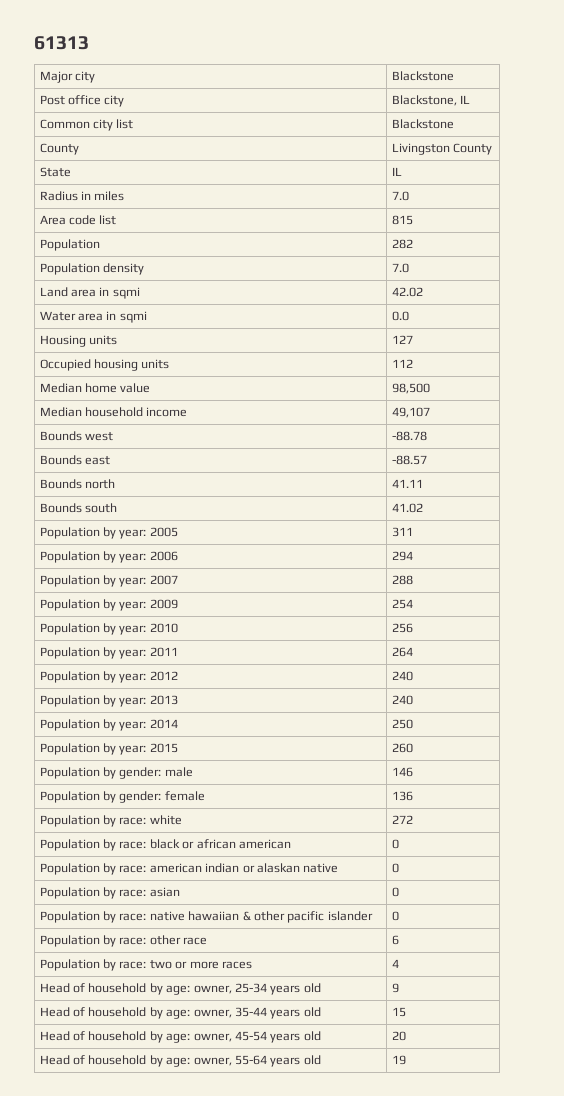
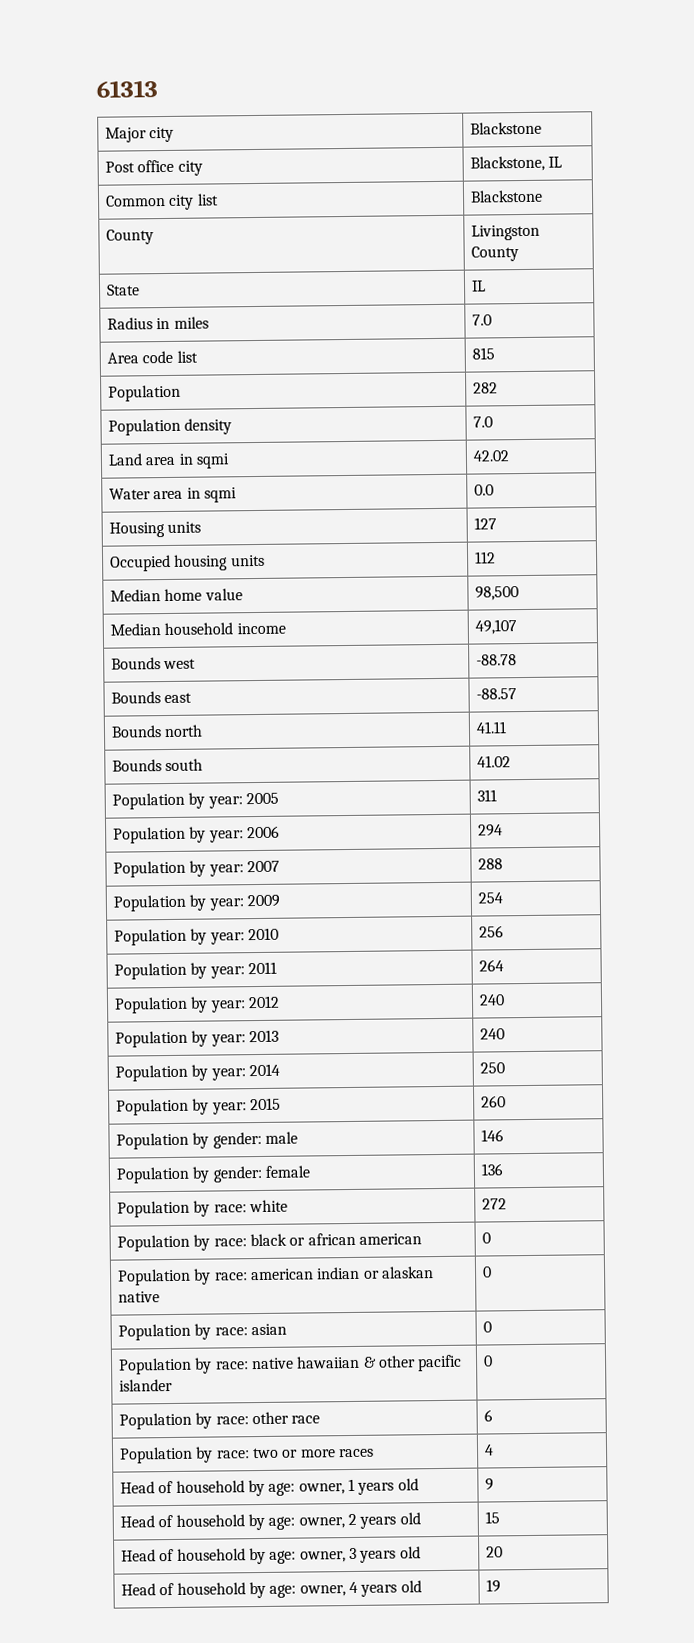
- Head of household by age: owner, 25-34 years old | 9
+ Head of household by age: owner, 1 years old | 9
- Head of household by age: owner, 35-44 years old | 15
+ Head of household by age: owner, 2 years old | 15
- Head of household by age: owner, 45-54 years old | 20
+ Head of household by age: owner, 3 years old | 20
- Head of household by age: owner, 55-64 years old | 19
+ Head of household by age: owner, 4 years old | 19

